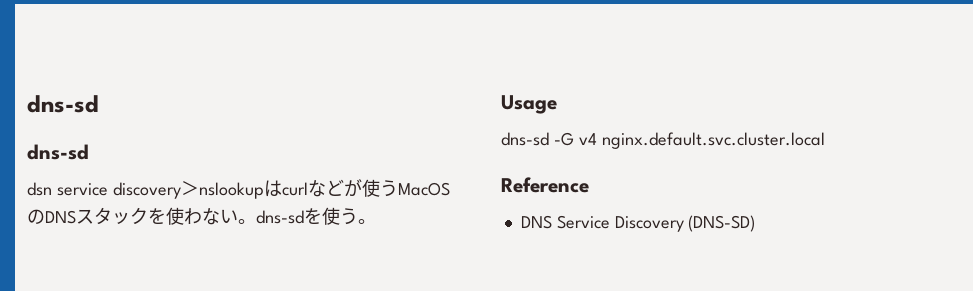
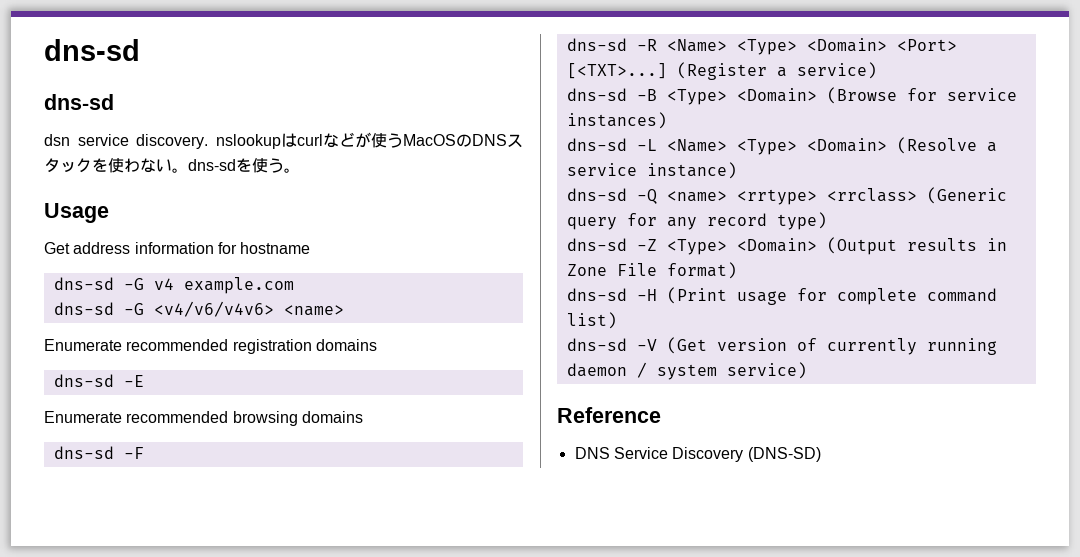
- dsn service discovery＞nslookupはcurlなどが使うMacOSのDNSスタックを使わない。dns-sdを使う。
+ dsn service discovery. nslookupはcurlなどが使うMacOSのDNSスタックを使わない。dns-sdを使う。
- dns-sd -G v4 nginx.default.svc.cluster.local
+ Get address information for hostname
+ dns-sd -G v4 example.com
+ dns-sd -G <v4/v6/v4v6> <name>
+ Enumerate recommended registration domains
+ dns-sd -E
+ Enumerate recommended browsing domains
+ dns-sd -F
+ dns-sd -R <Name> <Type> <Domain> <Port> [<TXT>...] (Register a service)
+ dns-sd -B <Type> <Domain> (Browse for service instances)
+ dns-sd -L <Name> <Type> <Domain> (Resolve a service instance)
+ dns-sd -Q <name> <rrtype> <rrclass> (Generic query for any record type)
+ dns-sd -Z <Type> <Domain> (Output results in Zone File format)
+ dns-sd -H (Print usage for complete command list)
+ dns-sd -V (Get version of currently running daemon / system service)

